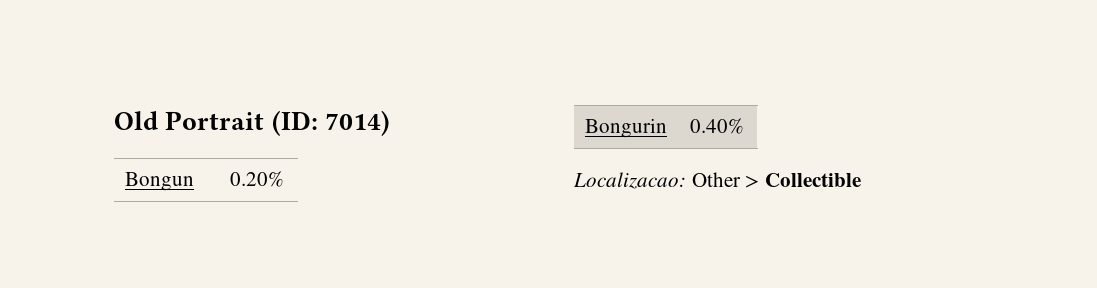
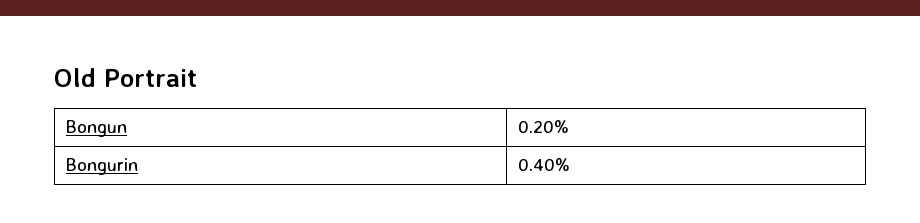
- Old Portrait (ID: 7014)
+ Old Portrait
- Localizacao: Other > Collectible

